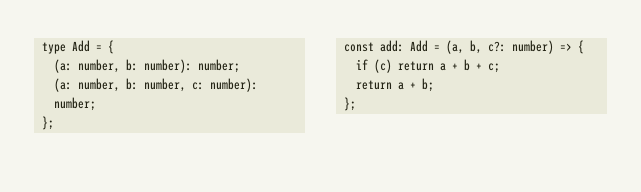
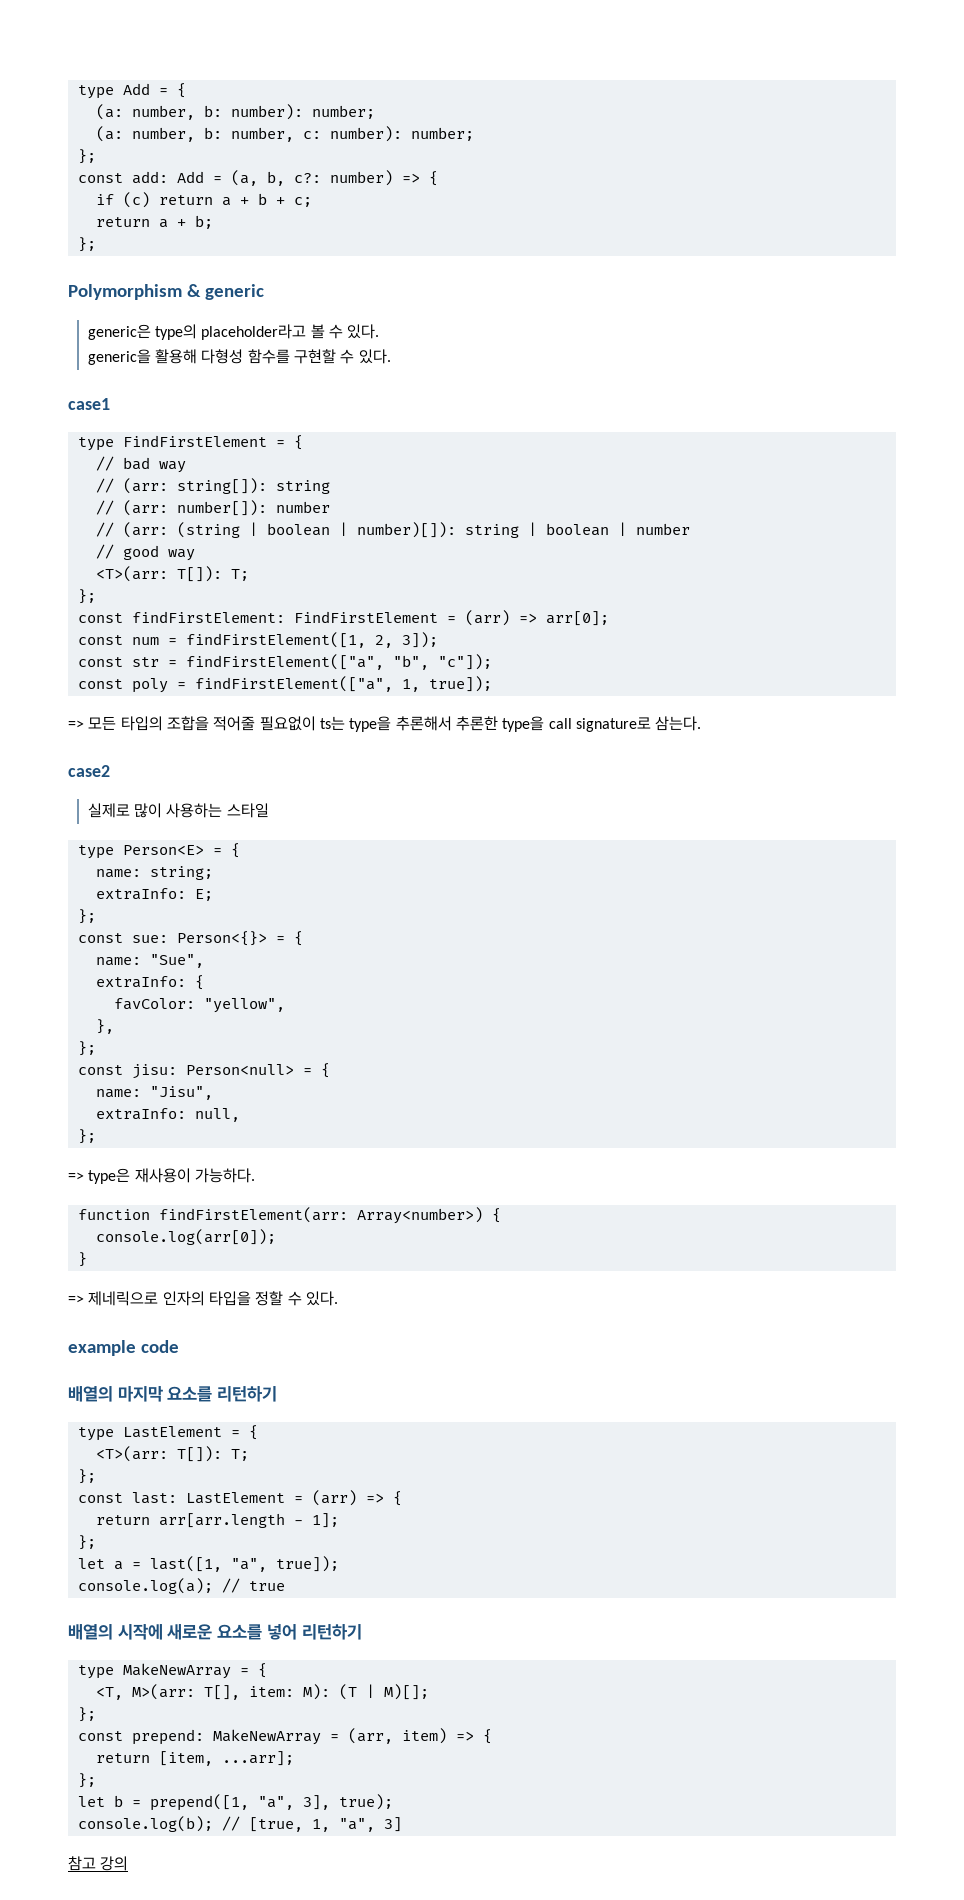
+ Polymorphism & generic
+ generic은 type의 placeholder라고 볼 수 있다.
+ generic을 활용해 다형성 함수를 구현할 수 있다.
+ case1
+ type FindFirstElement = {
+ // bad way
+ // (arr: string[]): string
+ // (arr: number[]): number
+ // (arr: (string | boolean | number)[]): string | boolean | number
+ // good way
+ <T>(arr: T[]): T;
+ };
+ const findFirstElement: FindFirstElement = (arr) => arr[0];
+ const num = findFirstElement([1, 2, 3]);
+ const str = findFirstElement(["a", "b", "c"]);
+ const poly = findFirstElement(["a", 1, true]);
+ => 모든 타입의 조합을 적어줄 필요없이 ts는 type을 추론해서 추론한 type을 call signature로 삼는다.
+ case2
+ 실제로 많이 사용하는 스타일
+ type Person<E> = {
+ name: string;
+ extraInfo: E;
+ };
+ const sue: Person<{}> = {
+ name: "Sue",
+ extraInfo: {
+ favColor: "yellow",
+ },
+ };
+ const jisu: Person<null> = {
+ name: "Jisu",
+ extraInfo: null,
+ };
+ => type은 재사용이 가능하다.
+ function findFirstElement(arr: Array<number>) {
+ console.log(arr[0]);
+ }
+ => 제네릭으로 인자의 타입을 정할 수 있다.
+ example code
+ 배열의 마지막 요소를 리턴하기
+ type LastElement = {
+ <T>(arr: T[]): T;
+ };
+ const last: LastElement = (arr) => {
+ return arr[arr.length - 1];
+ };
+ let a = last([1, "a", true]);
+ console.log(a); // true
+ 배열의 시작에 새로운 요소를 넣어 리턴하기
+ type MakeNewArray = {
+ <T, M>(arr: T[], item: M): (T | M)[];
+ };
+ const prepend: MakeNewArray = (arr, item) => {
+ return [item, ...arr];
+ };
+ let b = prepend([1, "a", 3], true);
+ console.log(b); // [true, 1, "a", 3]
+ 참고 강의

